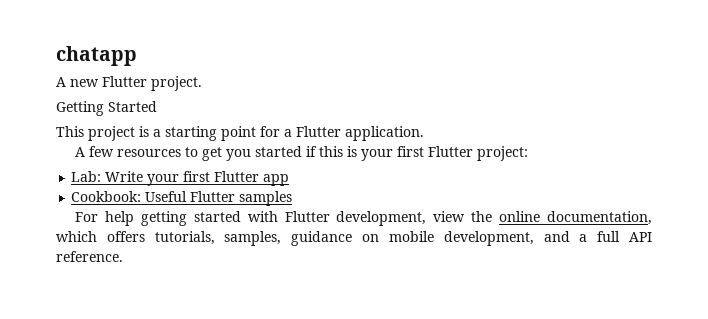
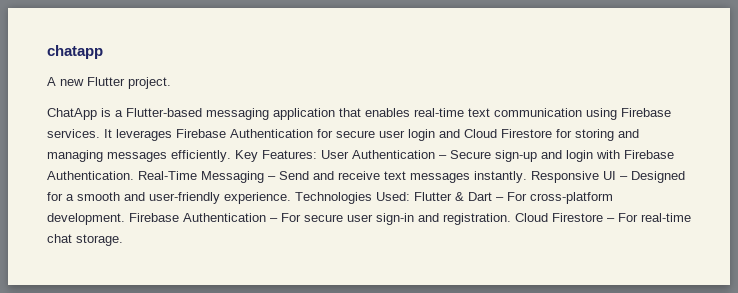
- Getting Started
- This project is a starting point for a Flutter application.
- A few resources to get you started if this is your first Flutter project:
- Lab: Write your first Flutter app
- Cookbook: Useful Flutter samples
- For help getting started with Flutter development, view the online documentation, which offers tutorials, samples, guidance on mobile development, and a full API reference.
+ ChatApp is a Flutter-based messaging application that enables real-time text communication using Firebase services. It leverages Firebase Authentication for secure user login and Cloud Firestore for storing and managing messages efficiently. Key Features: User Authentication – Secure sign-up and login with Firebase Authentication. Real-Time Messaging – Send and receive text messages instantly. Responsive UI – Designed for a smooth and user-friendly experience. Technologies Used: Flutter & Dart – For cross-platform development. Firebase Authentication – For secure user sign-in and registration. Cloud Firestore – For real-time chat storage.

